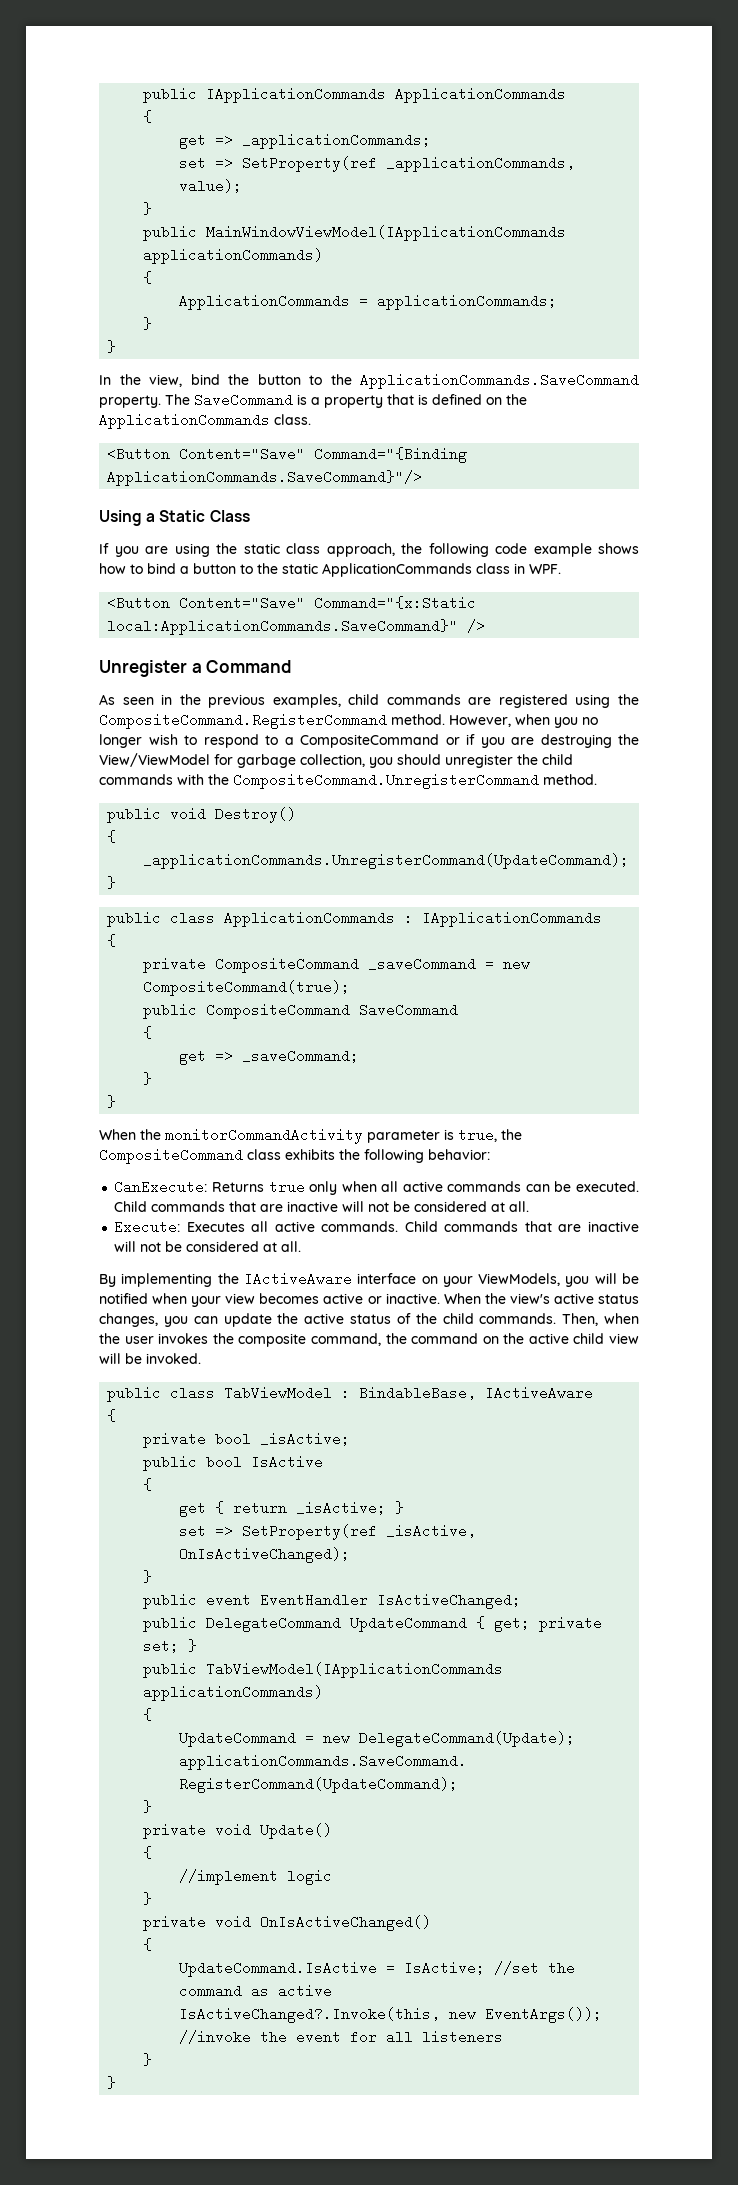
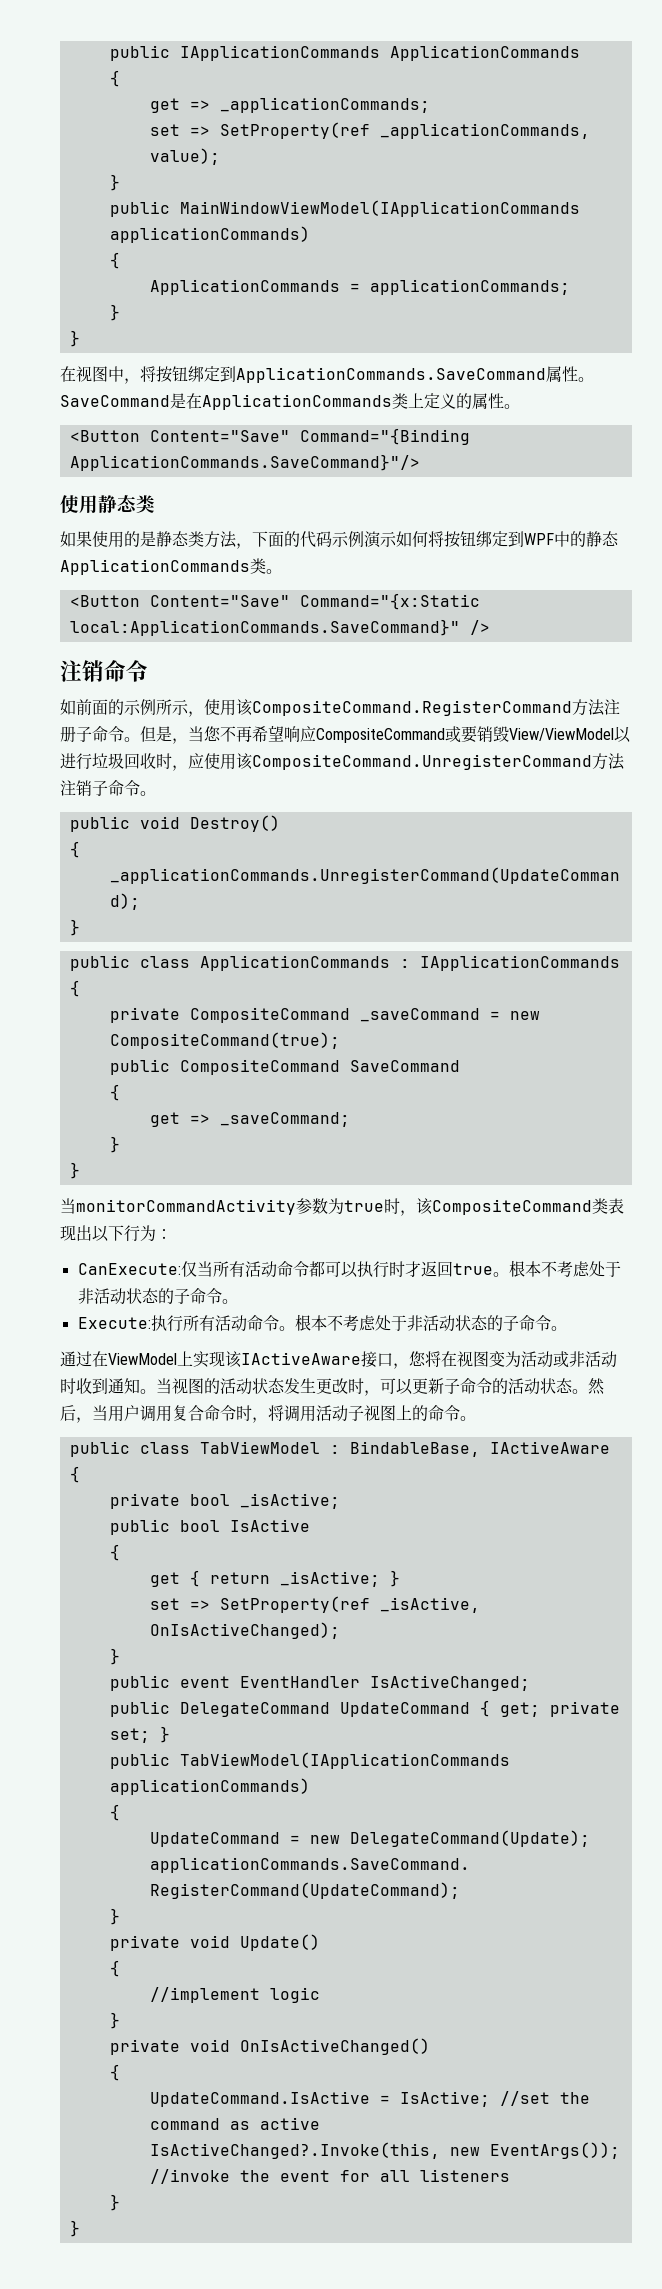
- In the view, bind the button to the ApplicationCommands.SaveCommand property. The SaveCommand is a property that is defined on the ApplicationCommands class.
+ 在视图中，将按钮绑定到ApplicationCommands.SaveCommand属性。SaveCommand是在ApplicationCommands类上定义的属性。
  <Button Content="Save" Command="{Binding ApplicationCommands.SaveCommand}"/>
- Using a Static Class
- If you are using the static class approach, the following code example shows how to bind a button to the static ApplicationCommands class in WPF.
+ 使用静态类
+ 如果使用的是静态类方法，下面的代码示例演示如何将按钮绑定到WPF中的静态ApplicationCommands类。
- Unregister a Command
- As seen in the previous examples, child commands are registered using the CompositeCommand.RegisterCommand method. However, when you no longer wish to respond to a CompositeCommand or if you are destroying the View/ViewModel for garbage collection, you should unregister the child commands with the CompositeCommand.UnregisterCommand method.
+ 注销命令
+ 如前面的示例所示，使用该CompositeCommand.RegisterCommand方法注册子命令。但是，当您不再希望响应CompositeCommand或要销毁View/ViewModel以进行垃圾回收时，应使用该CompositeCommand.UnregisterCommand方法注销子命令。
- When the monitorCommandActivity parameter is true, the CompositeCommand class exhibits the following behavior:
- CanExecute: Returns true only when all active commands can be executed. Child commands that are inactive will not be considered at all.
- Execute: Executes all active commands. Child commands that are inactive will not be considered at all.
- By implementing the IActiveAware interface on your ViewModels, you will be notified when your view becomes active or inactive. When the view's active status changes, you can update the active status of the child commands. Then, when the user invokes the composite command, the command on the active child view will be invoked.
+ 当monitorCommandActivity参数为true时，该CompositeCommand类表现出以下行为：
+ CanExecute:仅当所有活动命令都可以执行时才返回true。根本不考虑处于非活动状态的子命令。
+ Execute:执行所有活动命令。根本不考虑处于非活动状态的子命令。
+ 通过在ViewModel上实现该IActiveAware接口，您将在视图变为活动或非活动时收到通知。当视图的活动状态发生更改时，可以更新子命令的活动状态。然后，当用户调用复合命令时，将调用活动子视图上的命令。

